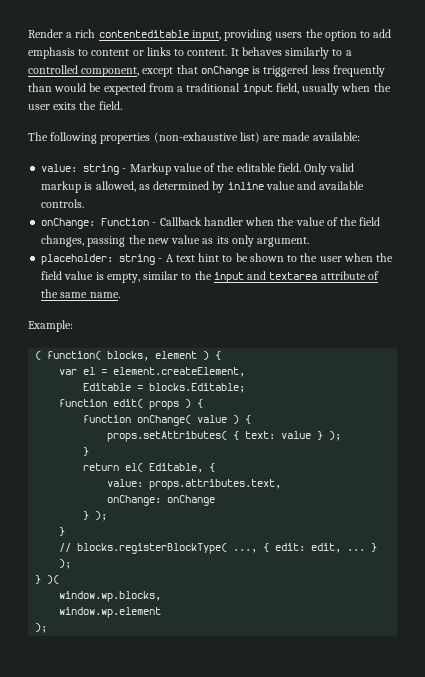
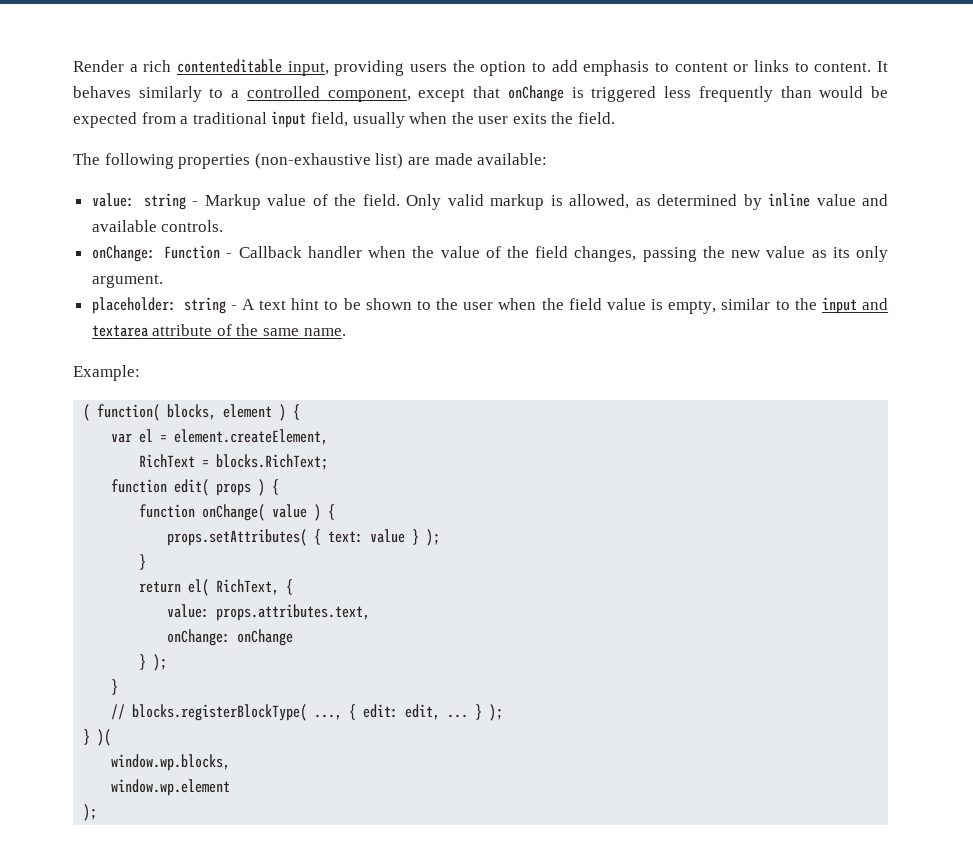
- value: string - Markup value of the editable field.
+ value: string - Markup value of the field.
- Editable = blocks.Editable;
+ RichText = blocks.RichText;
- return el( Editable, {
+ return el( RichText, {

